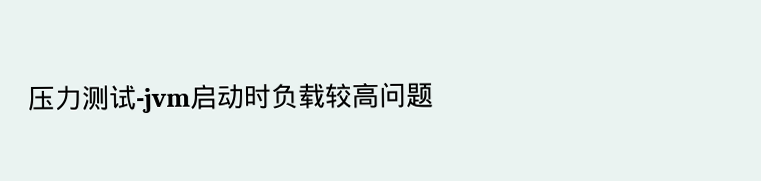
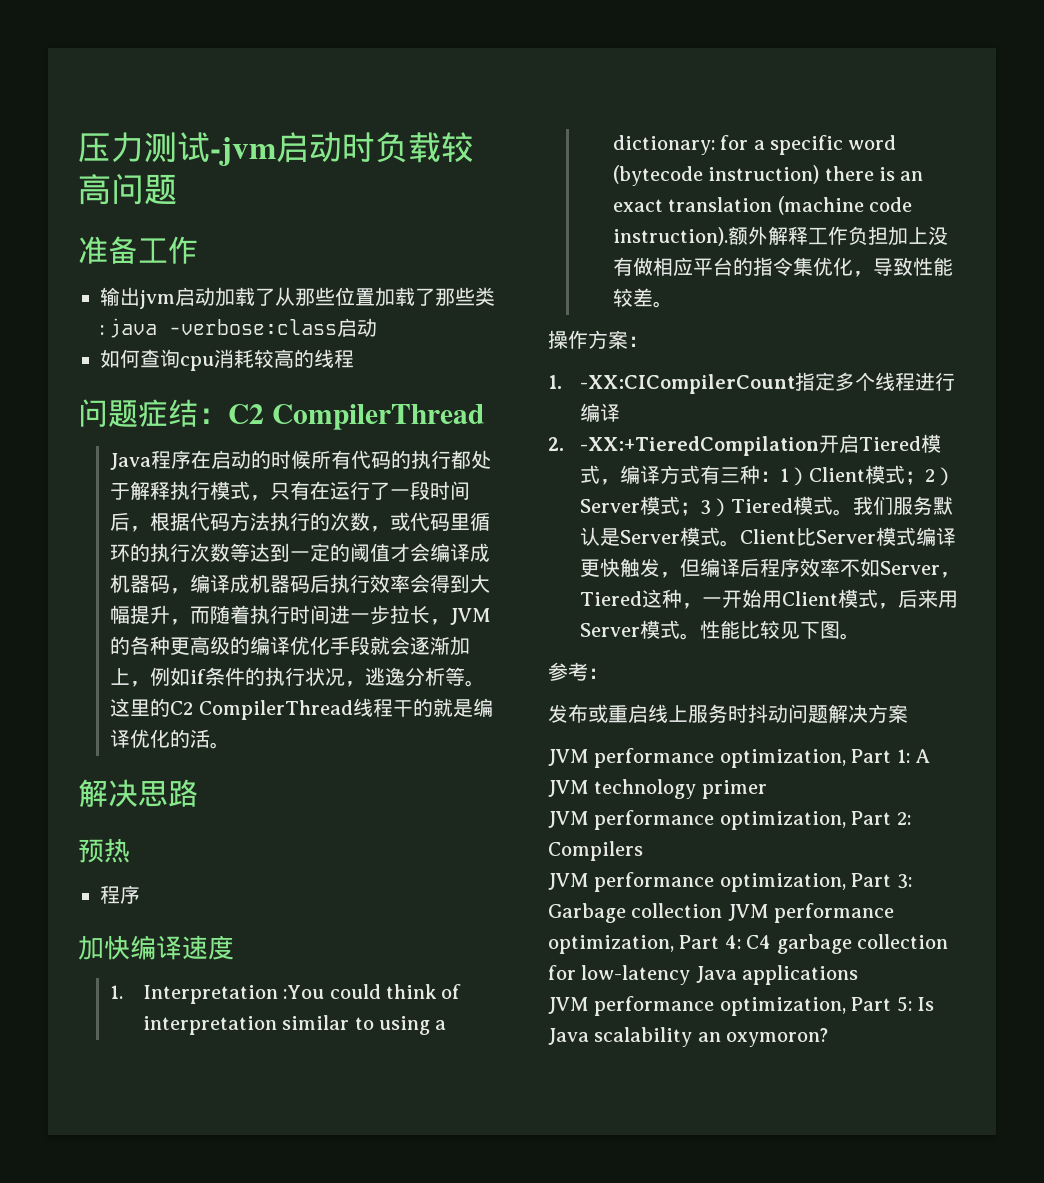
+ 准备工作
+ 输出jvm启动加载了从那些位置加载了那些类: java -verbose:class启动
+ 如何查询cpu消耗较高的线程
+ 问题症结：C2 CompilerThread
+ Java程序在启动的时候所有代码的执行都处于解释执行模式，只有在运行了一段时间后，根据代码方法执行的次数，或代码里循环的执行次数等达到一定的阈值才会编译成机器码，编译成机器码后执行效率会得到大幅提升，而随着执行时间进一步拉长，JVM的各种更高级的编译优化手段就会逐渐加上，例如if条件的执行状况，逃逸分析等。这里的C2 CompilerThread线程干的就是编译优化的活。
+ 解决思路
+ 预热
+ 程序
+ 加快编译速度
+ 1. Interpretation :You could think of interpretation similar to using a dictionary: for a specific word (bytecode instruction) there is an exact translation (machine code instruction).额外解释工作负担加上没有做相应平台的指令集优化，导致性能较差。
+ 操作方案：
+ 1. -XX:CICompilerCount指定多个线程进行编译
+ 2. -XX:+TieredCompilation开启Tiered模式，编译方式有三种：1）Client模式；2）Server模式；3）Tiered模式。我们服务默认是Server模式。Client比Server模式编译更快触发，但编译后程序效率不如Server，Tiered这种，一开始用Client模式，后来用Server模式。性能比较见下图。
+ 参考：
+ 发布或重启线上服务时抖动问题解决方案
+ JVM performance optimization, Part 1: A JVM technology primer
+ JVM performance optimization, Part 2: Compilers
+ JVM performance optimization, Part 3: Garbage collection JVM performance optimization, Part 4: C4 garbage collection for low-latency Java applications
+ JVM performance optimization, Part 5: Is Java scalability an oxymoron?

